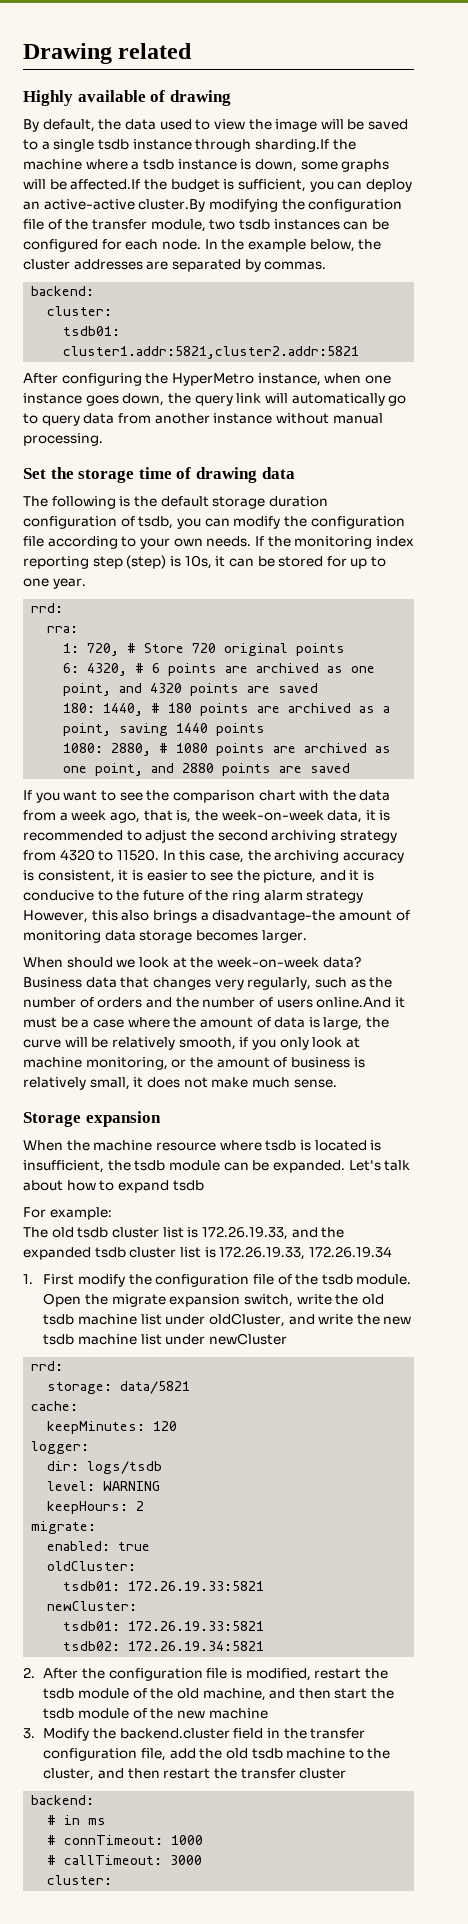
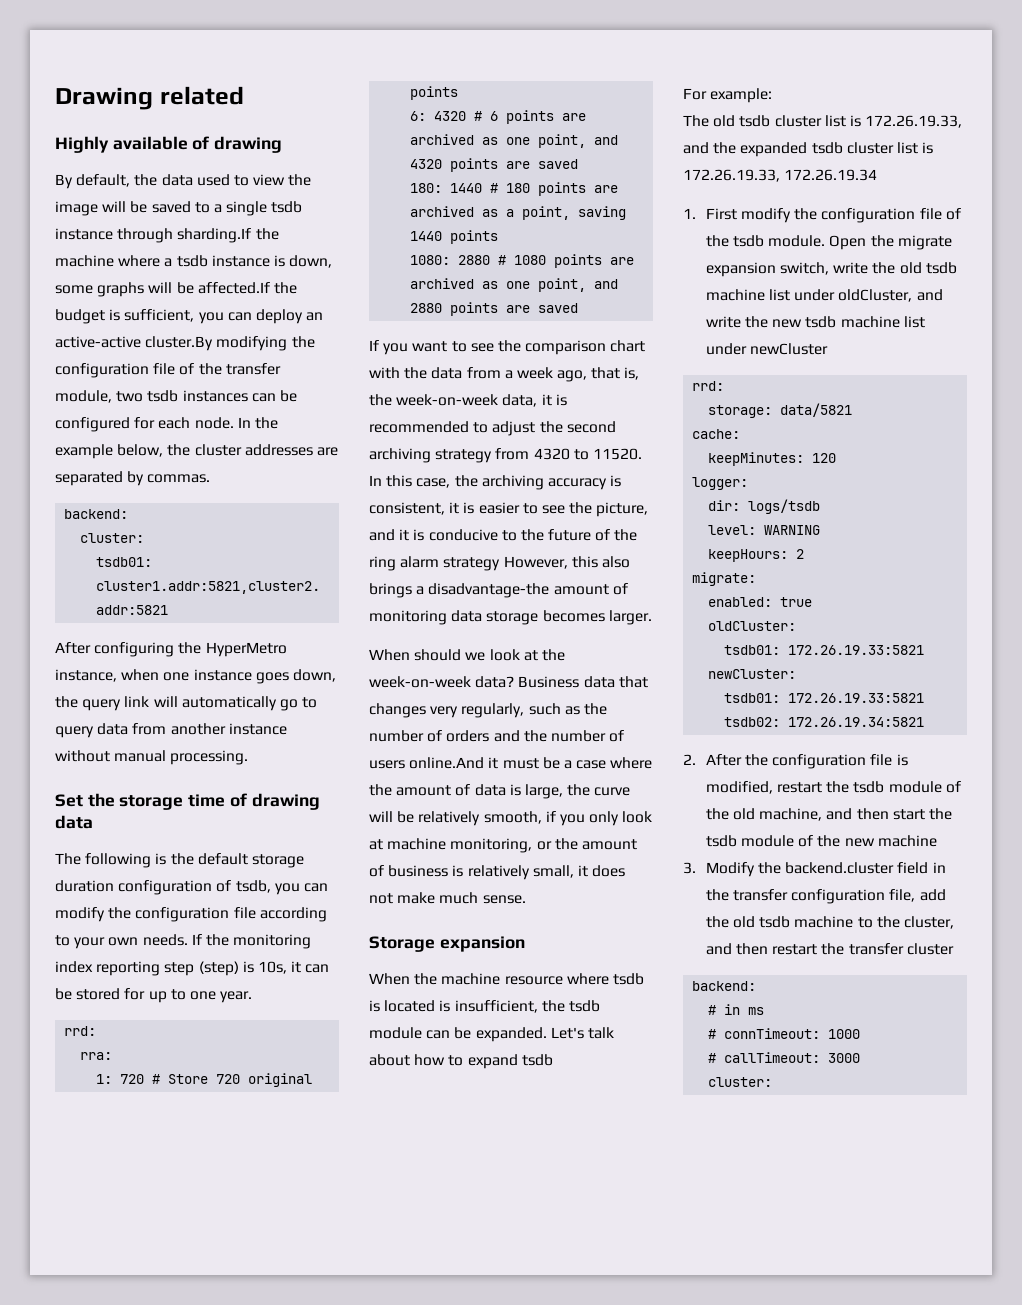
- 1: 720, # Store 720 original points
+ 1: 720 # Store 720 original points
- 6: 4320, # 6 points are archived as one point, and 4320 points are saved
+ 6: 4320 # 6 points are archived as one point, and 4320 points are saved
- 180: 1440, # 180 points are archived as a point, saving 1440 points
+ 180: 1440 # 180 points are archived as a point, saving 1440 points
- 1080: 2880, # 1080 points are archived as one point, and 2880 points are saved
+ 1080: 2880 # 1080 points are archived as one point, and 2880 points are saved

